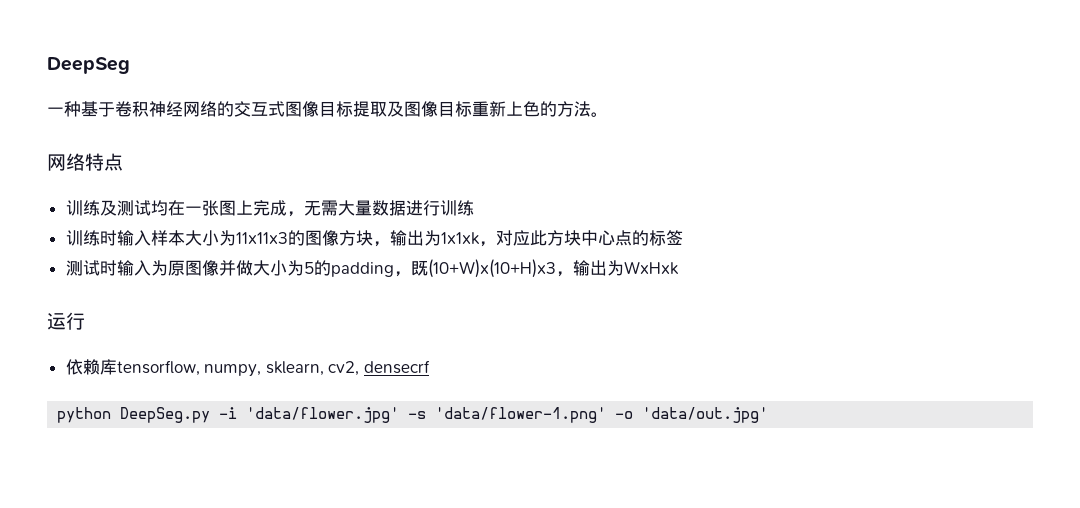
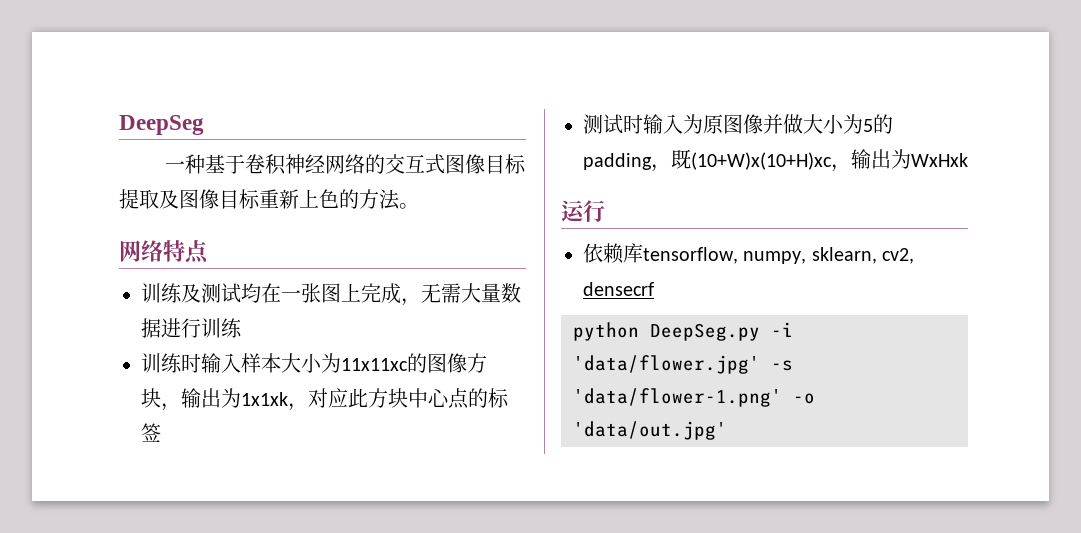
- 训练时输入样本大小为11x11x3的图像方块，输出为1x1xk，对应此方块中心点的标签
+ 训练时输入样本大小为11x11xc的图像方块，输出为1x1xk，对应此方块中心点的标签
- 测试时输入为原图像并做大小为5的padding，既(10+W)x(10+H)x3，输出为WxHxk
+ 测试时输入为原图像并做大小为5的padding，既(10+W)x(10+H)xc，输出为WxHxk

